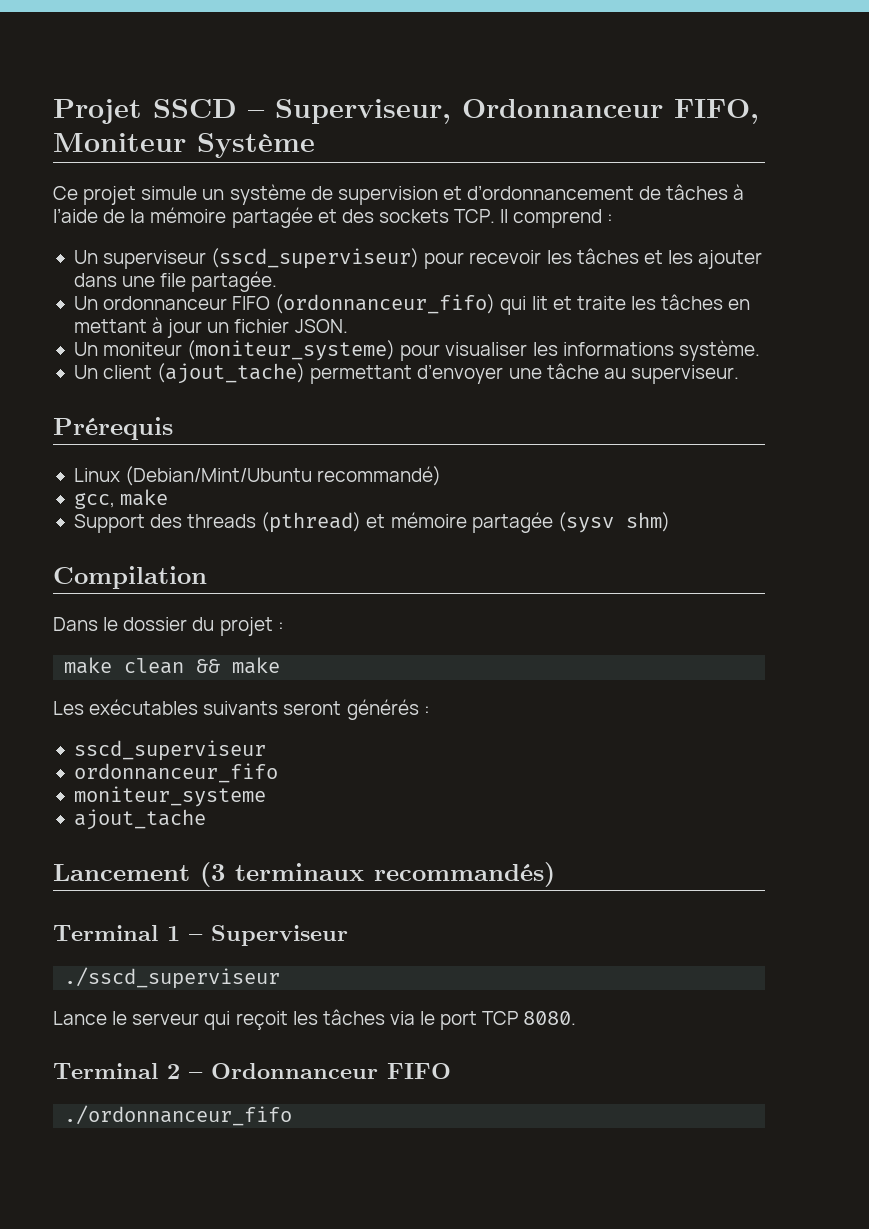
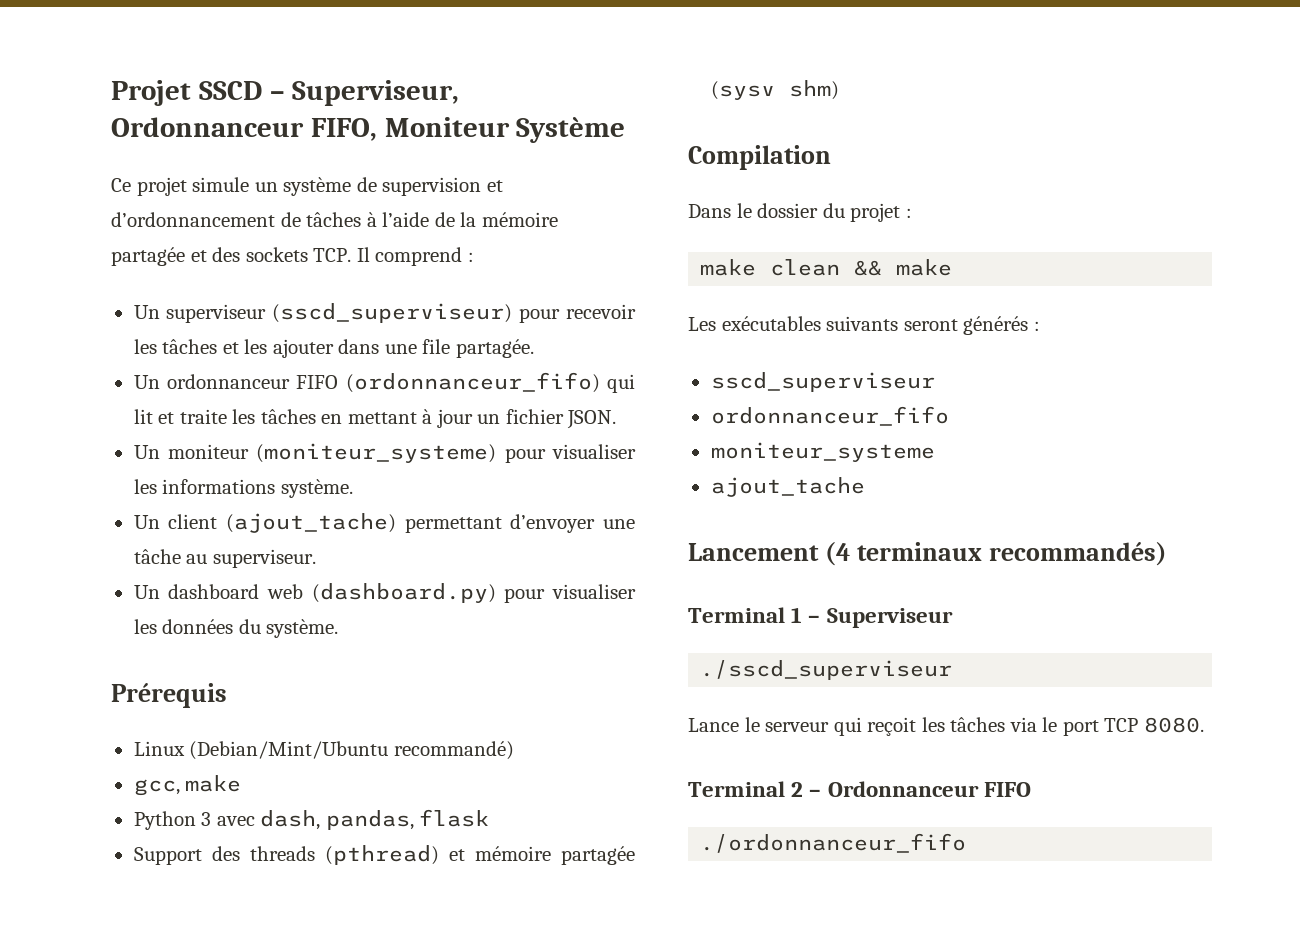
+ Un dashboard web (dashboard.py) pour visualiser les données du système.
+ Python 3 avec dash, pandas, flask
- Lancement (3 terminaux recommandés)
+ Lancement (4 terminaux recommandés)

